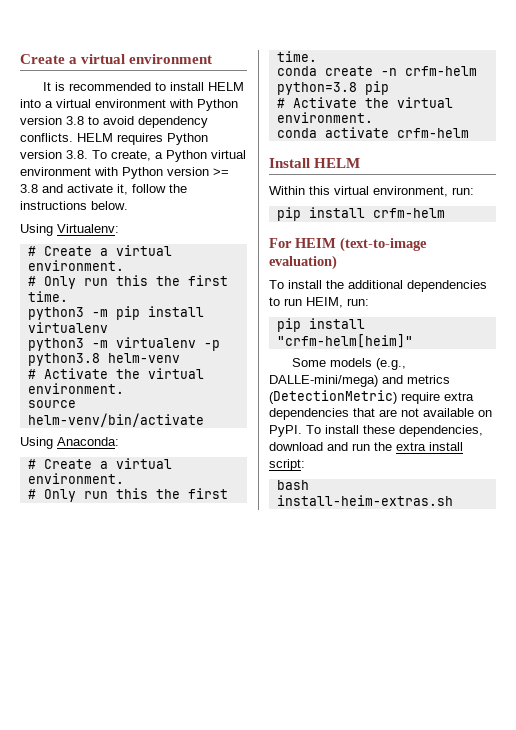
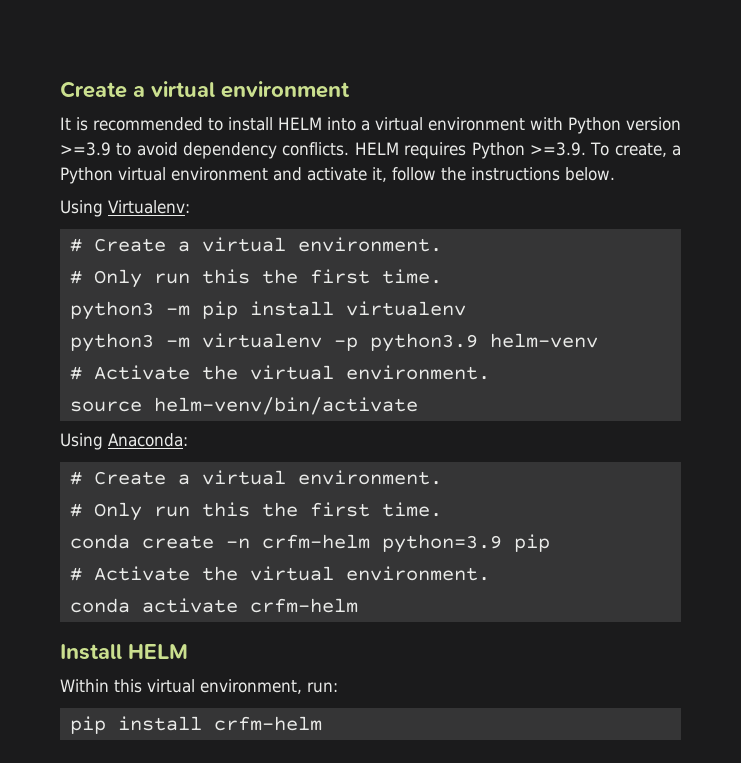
- It is recommended to install HELM into a virtual environment with Python version 3.8 to avoid dependency conflicts.
+ It is recommended to install HELM into a virtual environment with Python version >=3.9 to avoid dependency conflicts.
- HELM requires Python version 3.8. To create, a Python virtual environment with Python version >= 3.8 and activate it, follow the instructions below.
+ HELM requires Python >=3.9. To create, a Python virtual environment and activate it, follow the instructions below.
- python3 -m virtualenv -p python3.8 helm-venv
+ python3 -m virtualenv -p python3.9 helm-venv
- conda create -n crfm-helm python=3.8 pip
+ conda create -n crfm-helm python=3.9 pip
- For HEIM (text-to-image evaluation)
- To install the additional dependencies to run HEIM, run:
- pip install "crfm-helm[heim]"
- Some models (e.g., DALLE-mini/mega) and metrics (DetectionMetric) require extra dependencies that are not available on PyPI. To install these dependencies, download and run the extra install script:
- bash install-heim-extras.sh

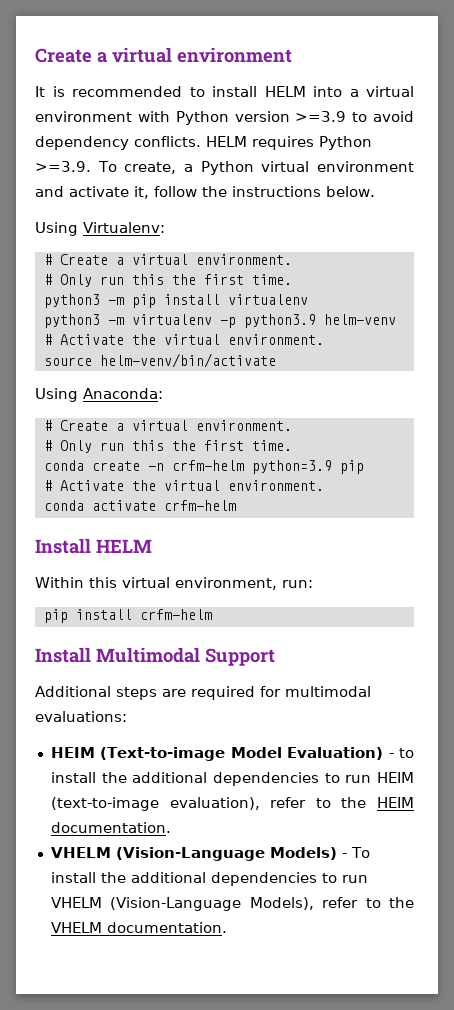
+ Install Multimodal Support
+ Additional steps are required for multimodal evaluations:
+ HEIM (Text-to-image Model Evaluation) - to install the additional dependencies to run HEIM (text-to-image evaluation), refer to the HEIM documentation.
+ VHELM (Vision-Language Models) - To install the additional dependencies to run VHELM (Vision-Language Models), refer to the VHELM documentation.

